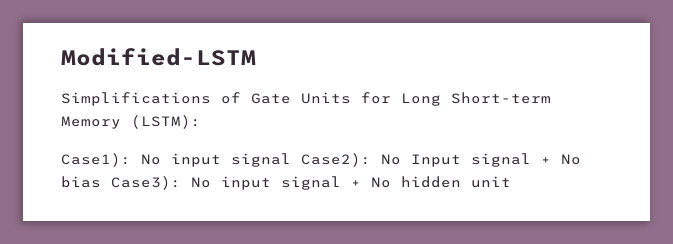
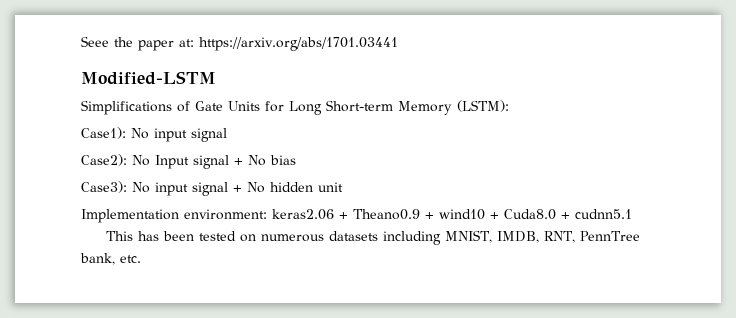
+ Seee the paper at: https://arxiv.org/abs/1701.03441
- Case1): No input signal Case2): No Input signal + No bias Case3): No input signal + No hidden unit
+ Case1): No input signal
+ Case2): No Input signal + No bias
+ Case3): No input signal + No hidden unit
+ Implementation environment: keras2.06 + Theano0.9 + wind10 + Cuda8.0 + cudnn5.1
+ This has been tested on numerous datasets including MNIST, IMDB, RNT, PennTree bank, etc.

